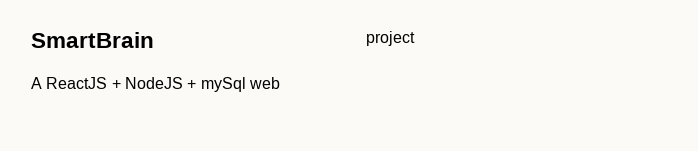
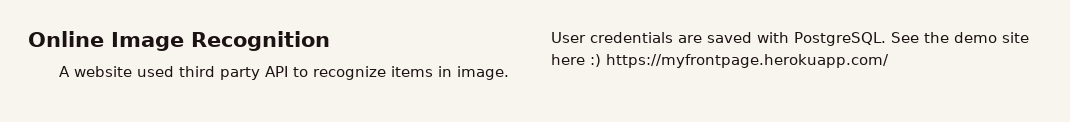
- SmartBrain
- A ReactJS + NodeJS + mySql web project
+ Online Image Recognition
+ A website used third party API to recognize items in image. User credentials are saved with PostgreSQL. See the demo site here :) https://myfrontpage.herokuapp.com/

